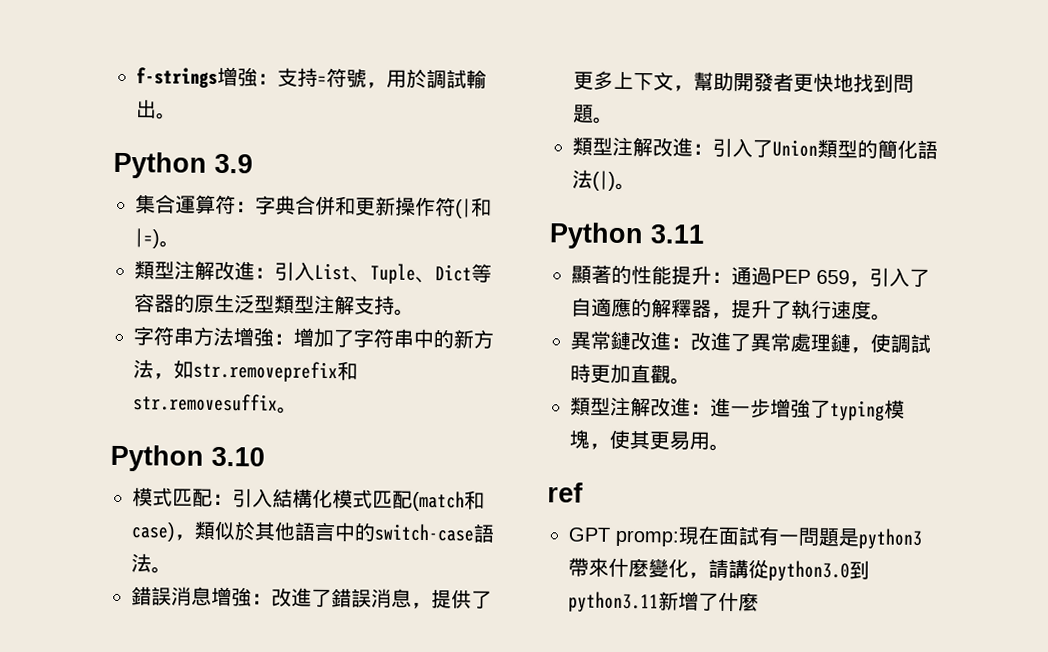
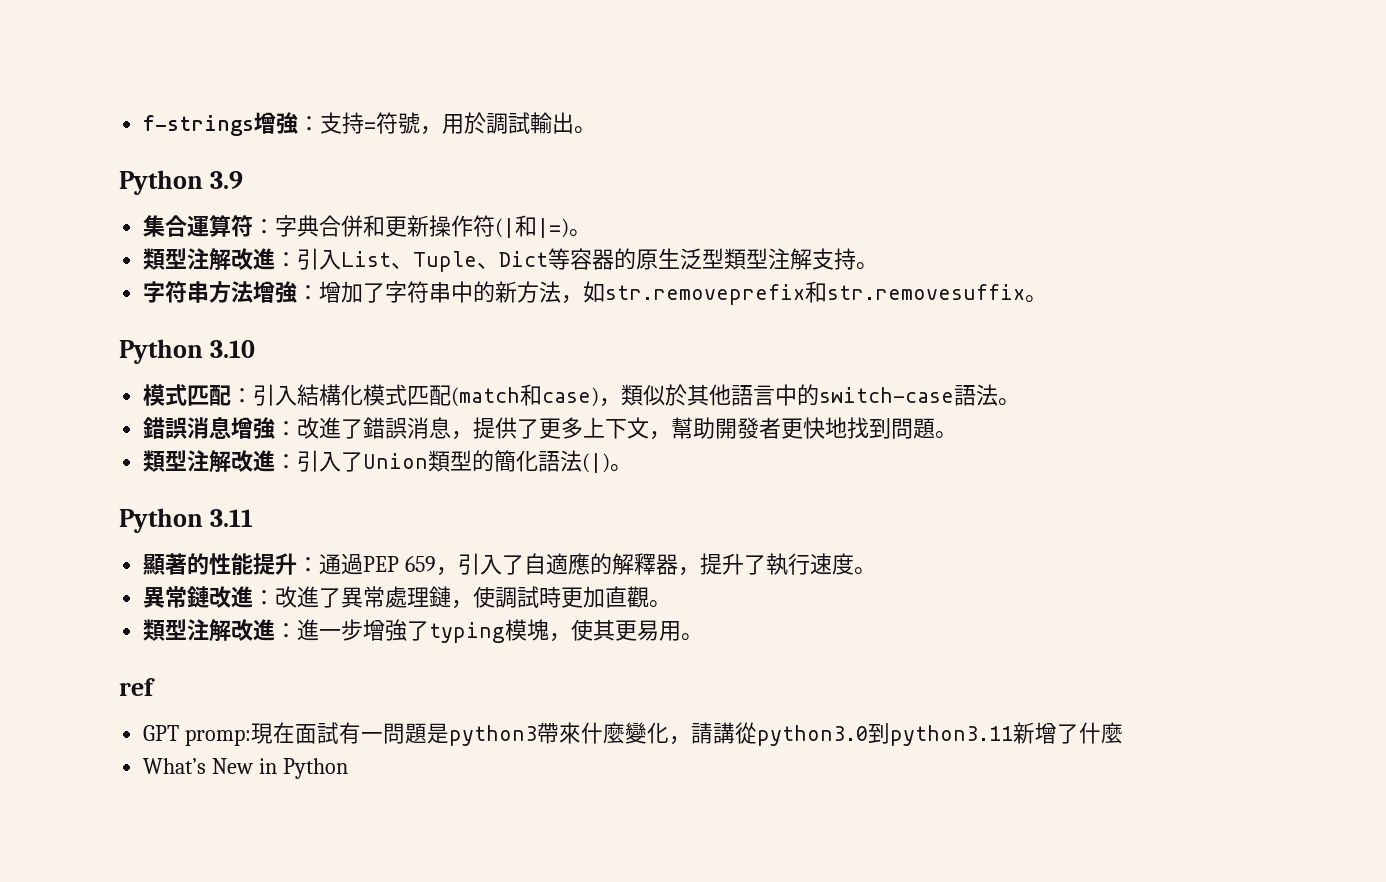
+ What’s New in Python

